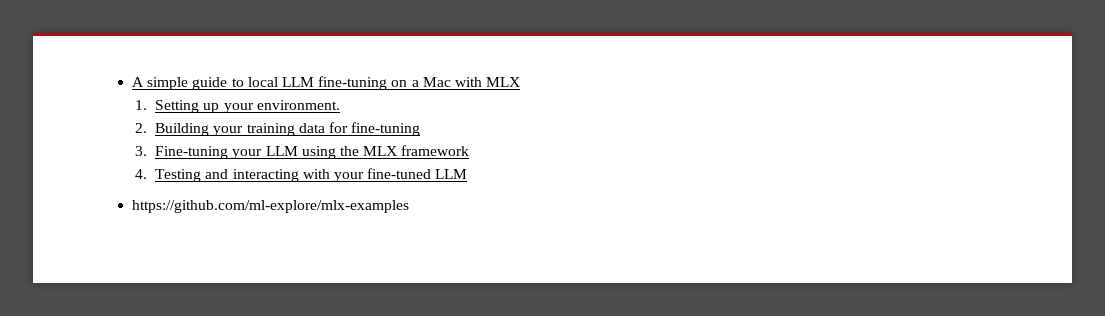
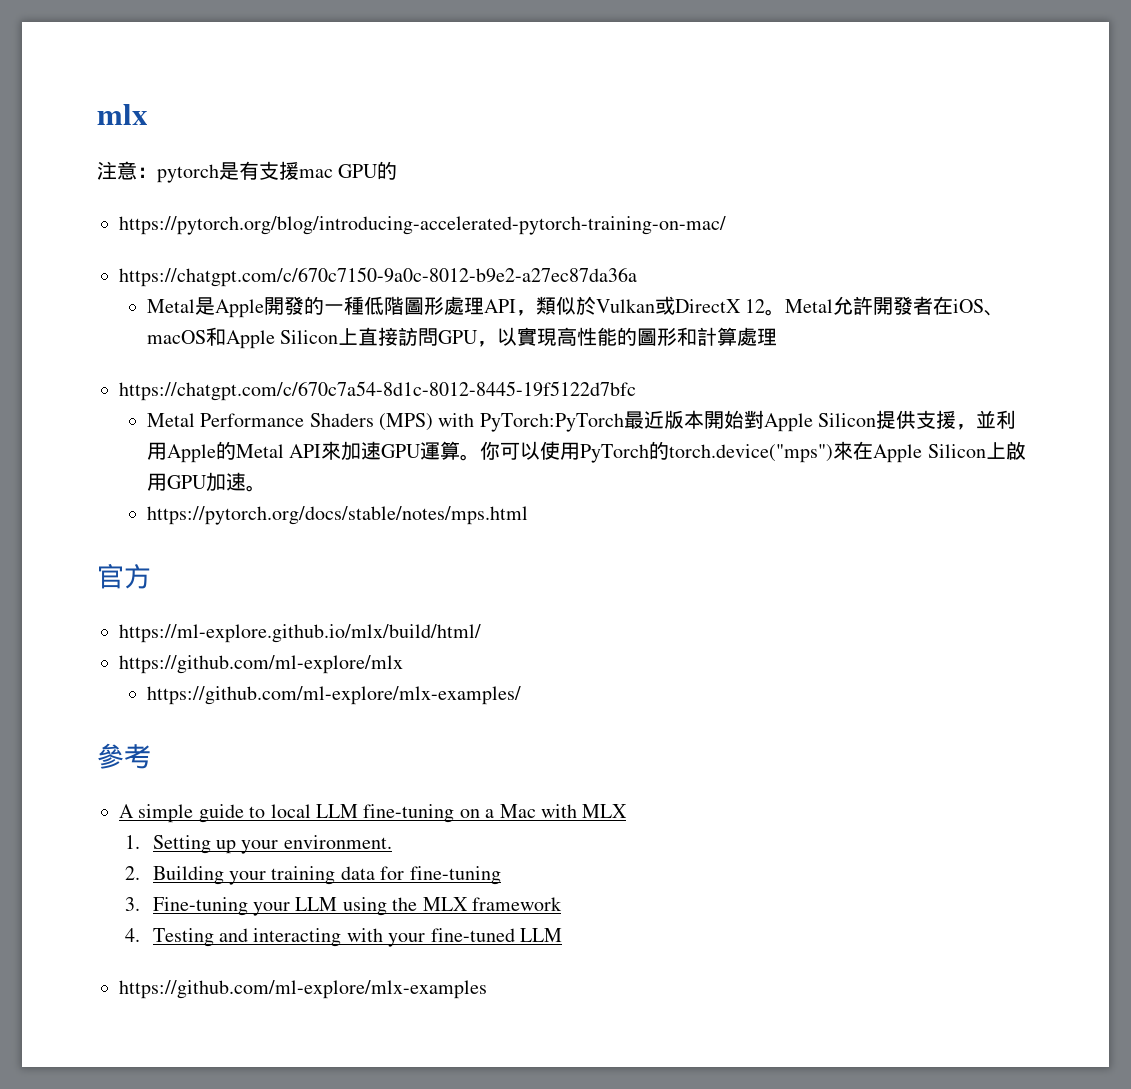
+ mlx
+ 注意：pytorch是有支援mac GPU的
+ https://pytorch.org/blog/introducing-accelerated-pytorch-training-on-mac/
+ https://chatgpt.com/c/670c7150-9a0c-8012-b9e2-a27ec87da36a
+ Metal是Apple開發的一種低階圖形處理API，類似於Vulkan或DirectX 12。Metal允許開發者在iOS、macOS和Apple Silicon上直接訪問GPU，以實現高性能的圖形和計算處理
+ https://chatgpt.com/c/670c7a54-8d1c-8012-8445-19f5122d7bfc
+ Metal Performance Shaders (MPS) with PyTorch:PyTorch最近版本開始對Apple Silicon提供支援，並利用Apple的Metal API來加速GPU運算。你可以使用PyTorch的torch.device("mps")來在Apple Silicon上啟用GPU加速。
+ https://pytorch.org/docs/stable/notes/mps.html
+ 官方
+ https://ml-explore.github.io/mlx/build/html/
+ https://github.com/ml-explore/mlx
+ https://github.com/ml-explore/mlx-examples/
+ 參考

